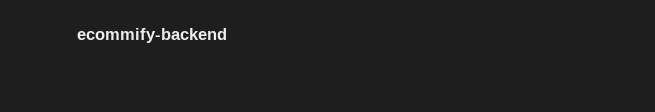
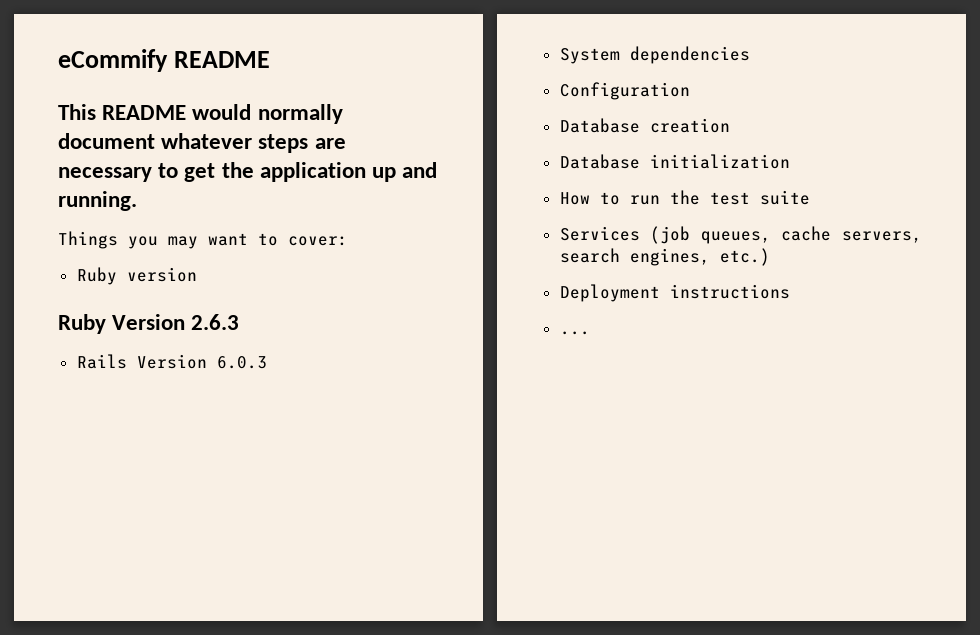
- ecommify-backend
+ eCommify README
+ This README would normally document whatever steps are necessary to get the application up and running.
+ Things you may want to cover:
+ Ruby version
+ Ruby Version 2.6.3
+ Rails Version 6.0.3
+ System dependencies
+ Configuration
+ Database creation
+ Database initialization
+ How to run the test suite
+ Services (job queues, cache servers, search engines, etc.)
+ Deployment instructions
+ ...

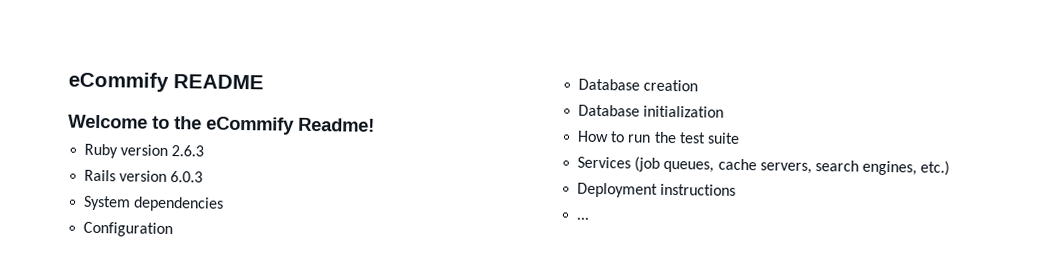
- This README would normally document whatever steps are necessary to get the application up and running.
- Things you may want to cover:
+ Welcome to the eCommify Readme!
- Ruby version
- Ruby Version 2.6.3
+ Ruby version 2.6.3
- Rails Version 6.0.3
+ Rails version 6.0.3

